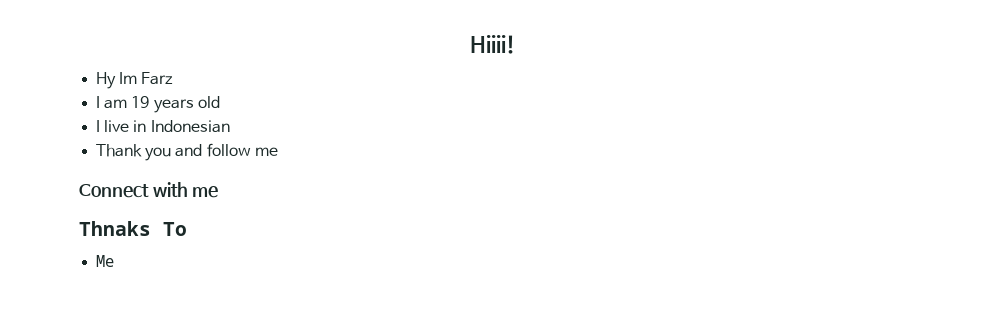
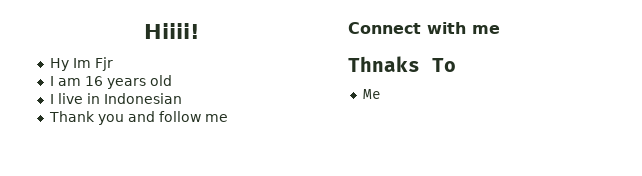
- Hy Im Farz
+ Hy Im Fjr
- I am 19 years old
+ I am 16 years old

